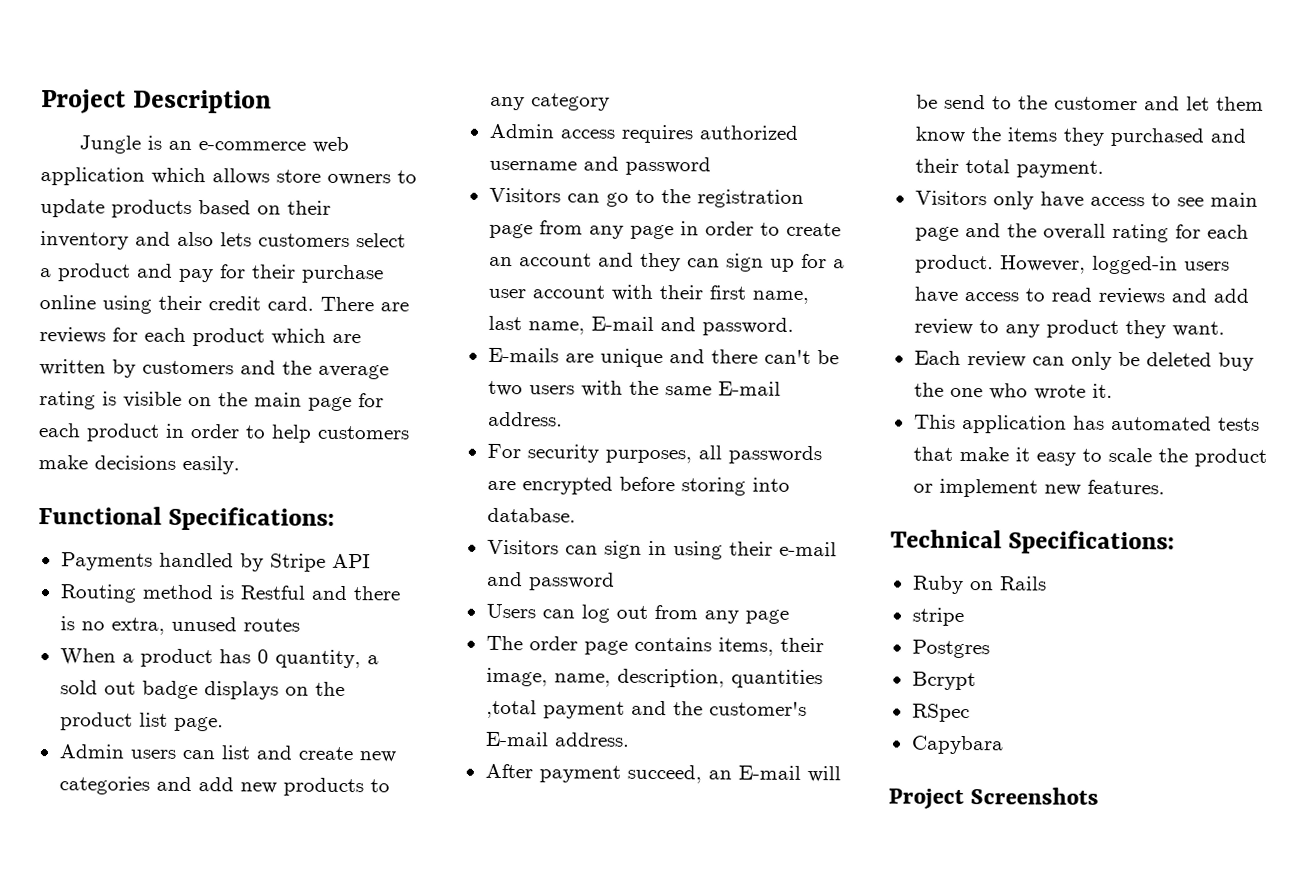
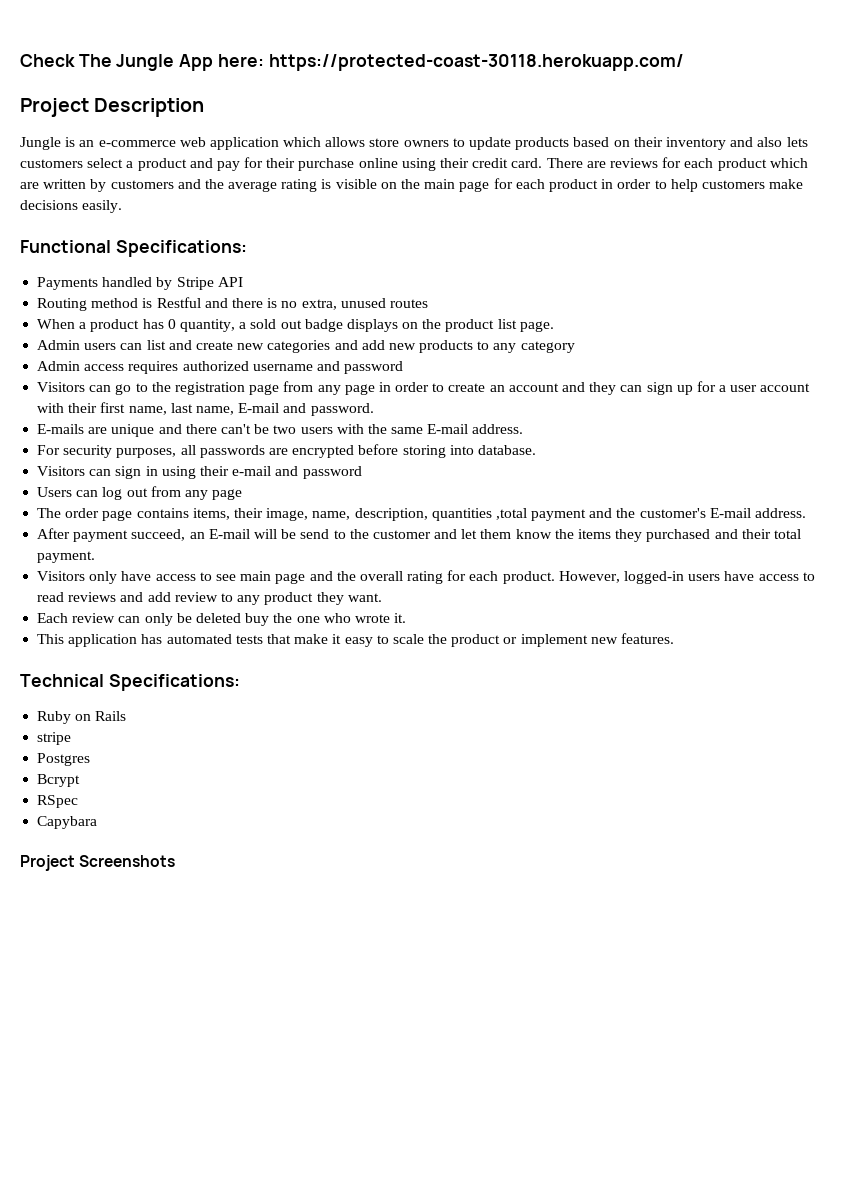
+ Check The Jungle App here: https://protected-coast-30118.herokuapp.com/

